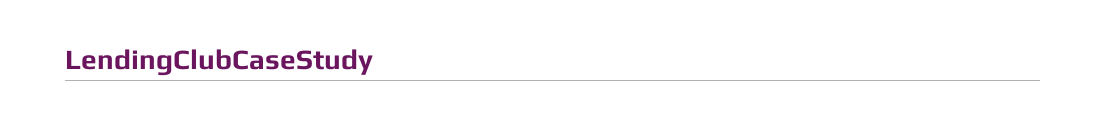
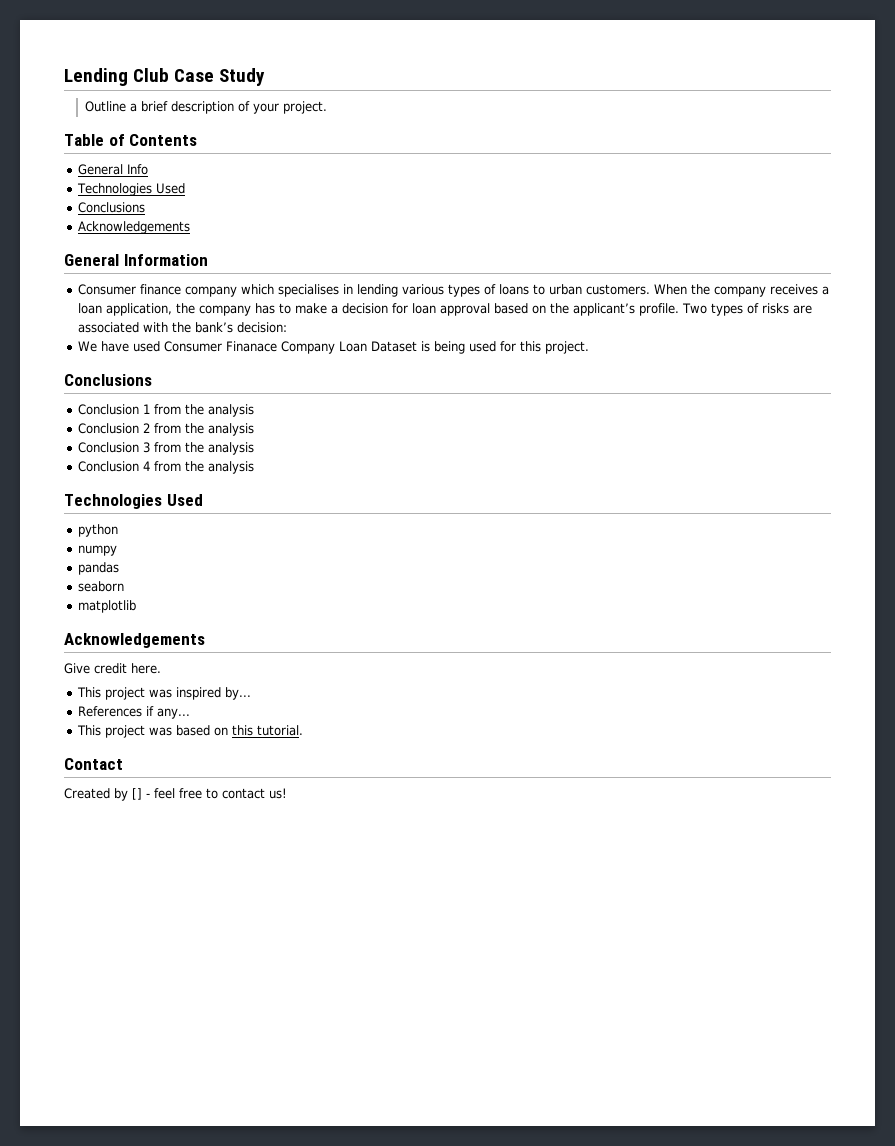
- LendingClubCaseStudy
+ Lending Club Case Study
+ Outline a brief description of your project.
+ Table of Contents
+ General Info
+ Technologies Used
+ Conclusions
+ Acknowledgements
+ General Information
+ Consumer finance company which specialises in lending various types of loans to urban customers. When the company receives a loan application, the company has to make a decision for loan approval based on the applicant’s profile. Two types of risks are associated with the bank’s decision:
+ We have used Consumer Finanace Company Loan Dataset is being used for this project.
+ Conclusions
+ Conclusion 1 from the analysis
+ Conclusion 2 from the analysis
+ Conclusion 3 from the analysis
+ Conclusion 4 from the analysis
+ Technologies Used
+ python
+ numpy
+ pandas
+ seaborn
+ matplotlib
+ Acknowledgements
+ Give credit here.
+ This project was inspired by...
+ References if any...
+ This project was based on this tutorial.
+ Contact
+ Created by [] - feel free to contact us!

